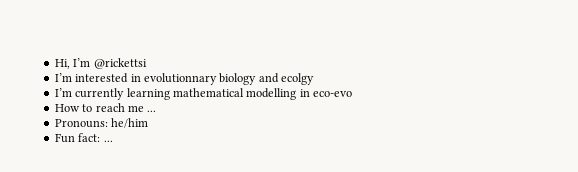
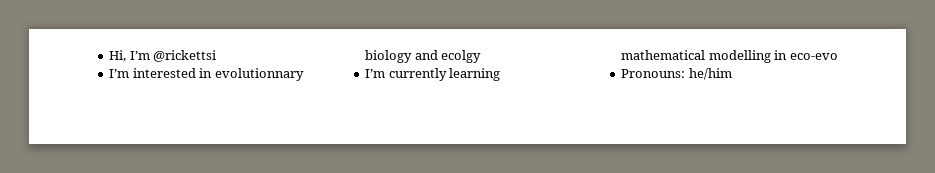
- How to reach me ...
- Fun fact: ...

